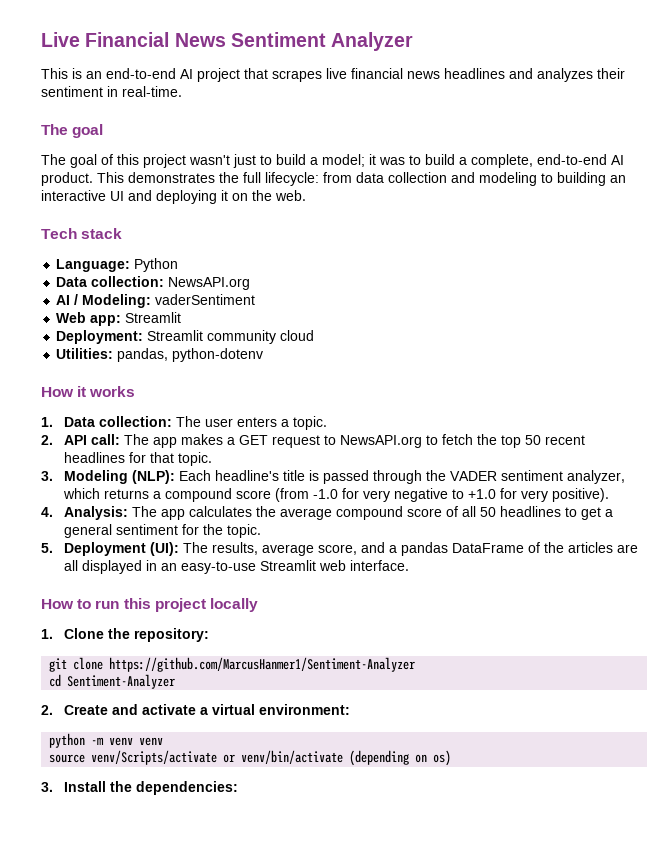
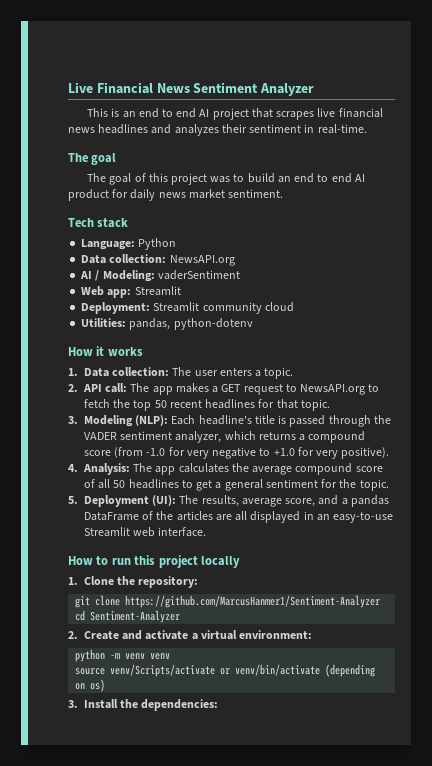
- This is an end-to-end AI project that scrapes live financial news headlines and analyzes their sentiment in real-time.
+ This is an end to end AI project that scrapes live financial news headlines and analyzes their sentiment in real-time.
- The goal of this project wasn't just to build a model; it was to build a complete, end-to-end AI product. This demonstrates the full lifecycle: from data collection and modeling to building an interactive UI and deploying it on the web.
+ The goal of this project was to build an end to end AI product for daily news market sentiment.

